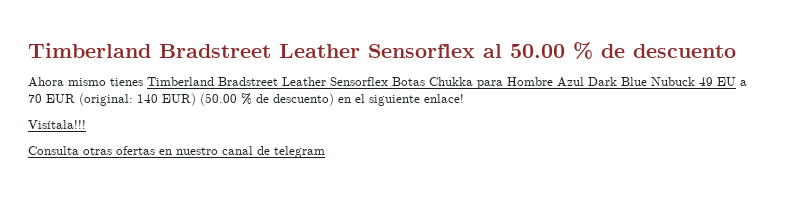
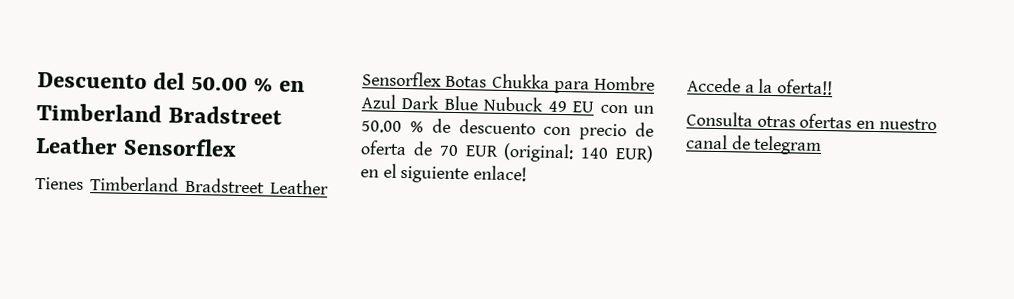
- Timberland Bradstreet Leather Sensorflex al 50.00 % de descuento
- Ahora mismo tienes Timberland Bradstreet Leather Sensorflex Botas Chukka para Hombre Azul Dark Blue Nubuck 49 EU a 70 EUR (original: 140 EUR) (50.00 % de descuento) en el siguiente enlace!
+ Descuento del 50.00 % en Timberland Bradstreet Leather Sensorflex
+ Tienes Timberland Bradstreet Leather Sensorflex Botas Chukka para Hombre Azul Dark Blue Nubuck 49 EU con un 50.00 % de descuento con precio de oferta de 70 EUR (original: 140 EUR) en el siguiente enlace!
- Visítala!!!
+ Accede a la oferta!!

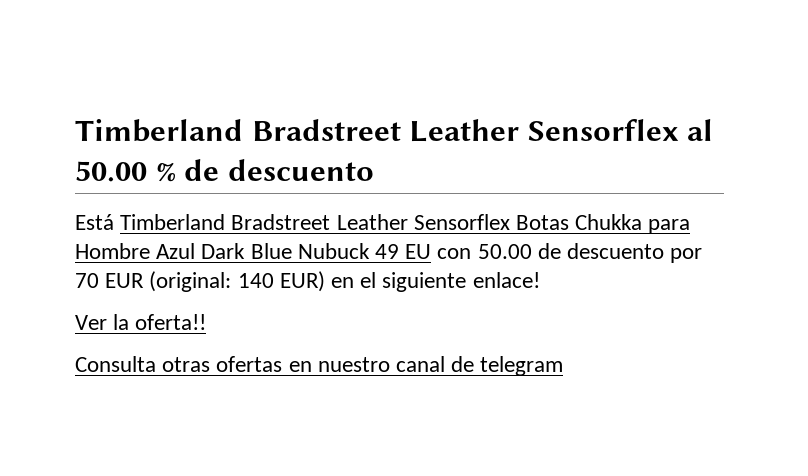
- Descuento del 50.00 % en Timberland Bradstreet Leather Sensorflex
- Tienes Timberland Bradstreet Leather Sensorflex Botas Chukka para Hombre Azul Dark Blue Nubuck 49 EU con un 50.00 % de descuento con precio de oferta de 70 EUR (original: 140 EUR) en el siguiente enlace!
+ Timberland Bradstreet Leather Sensorflex al 50.00 % de descuento
+ Está Timberland Bradstreet Leather Sensorflex Botas Chukka para Hombre Azul Dark Blue Nubuck 49 EU con 50.00 de descuento por 70 EUR (original: 140 EUR) en el siguiente enlace!
- Accede a la oferta!!
+ Ver la oferta!!

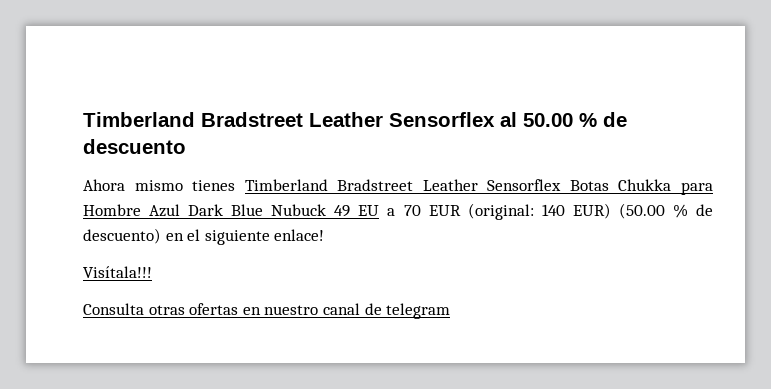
- Está Timberland Bradstreet Leather Sensorflex Botas Chukka para Hombre Azul Dark Blue Nubuck 49 EU con 50.00 de descuento por 70 EUR (original: 140 EUR) en el siguiente enlace!
+ Ahora mismo tienes Timberland Bradstreet Leather Sensorflex Botas Chukka para Hombre Azul Dark Blue Nubuck 49 EU a 70 EUR (original: 140 EUR) (50.00 % de descuento) en el siguiente enlace!
- Ver la oferta!!
+ Visítala!!!

